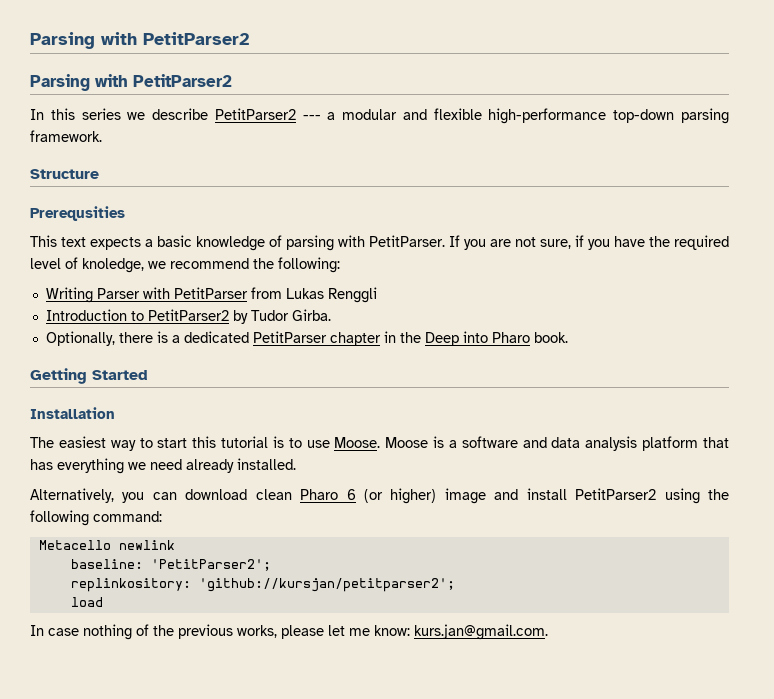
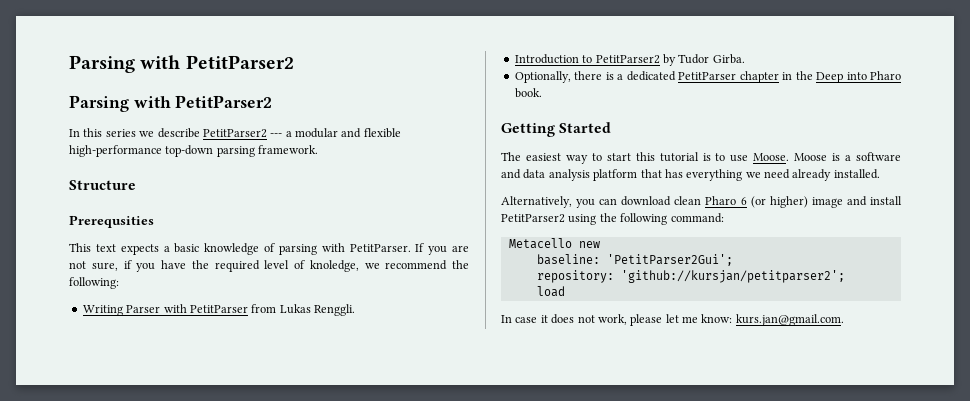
- Writing Parser with PetitParser from Lukas Renggli
+ Writing Parser with PetitParser from Lukas Renggli.
- Installation
- Metacello newlink
+ Metacello new
- baseline: 'PetitParser2';
- replinkository: 'github://kursjan/petitparser2';
+ baseline: 'PetitParser2Gui';
+ repository: 'github://kursjan/petitparser2';
- In case nothing of the previous works, please let me know: kurs.jan@gmail.com.
+ In case it does not work, please let me know: kurs.jan@gmail.com.

